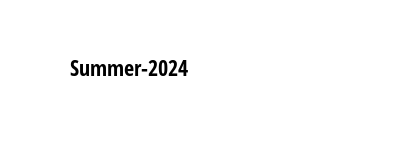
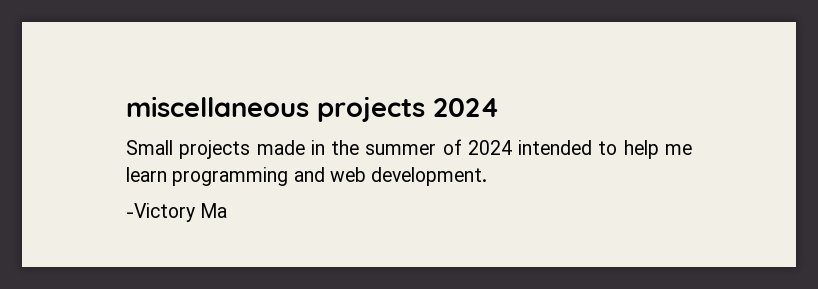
- Summer-2024
+ miscellaneous projects 2024
+ Small projects made in the summer of 2024 intended to help me learn programming and web development.
+ -Victory Ma

